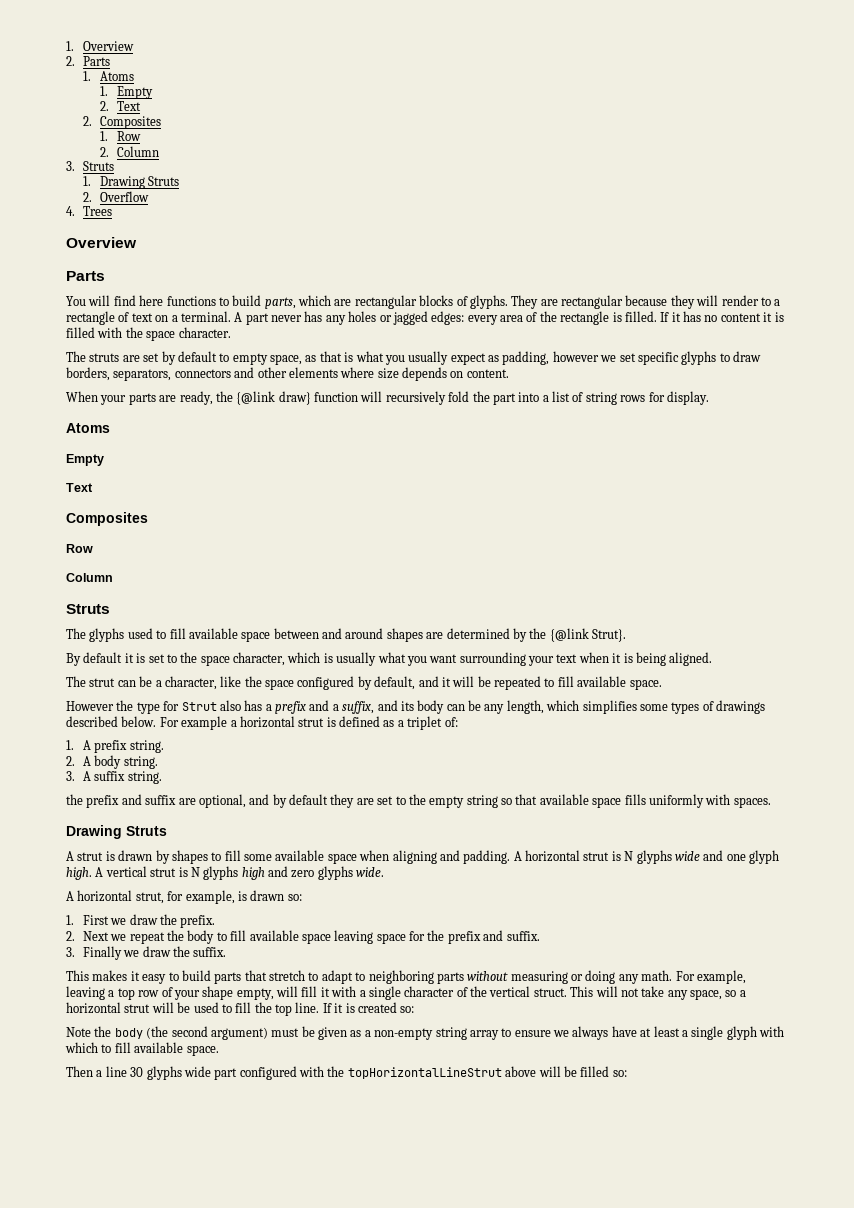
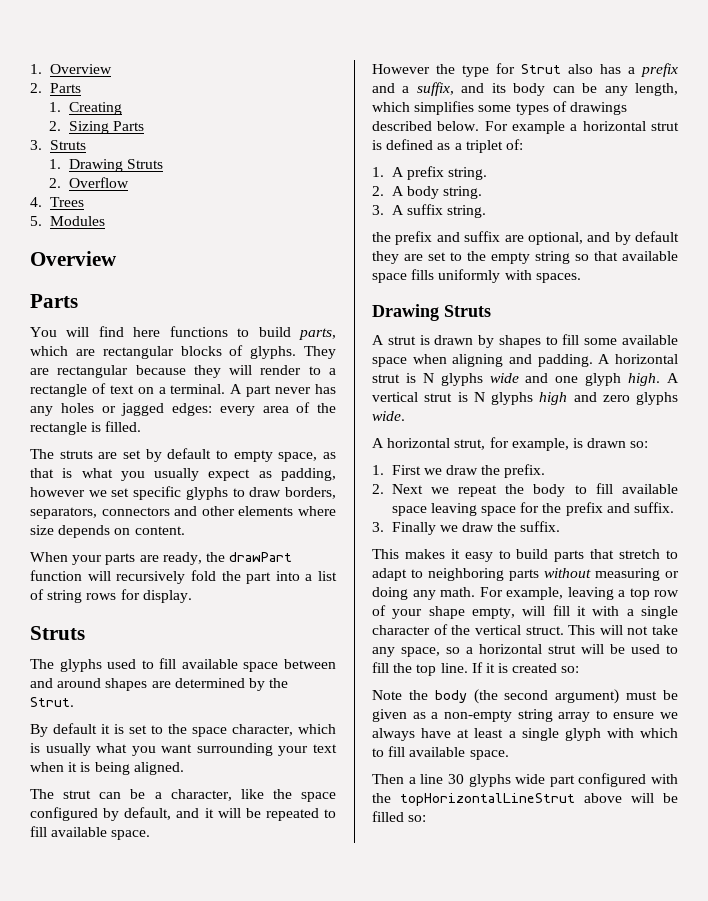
- 1. Atoms
- 1. Empty
- 2. Text
- 2. Composites
- 1. Row
- 2. Column
+ 1. Creating
+ 2. Sizing Parts
+ 5. Modules
- If it has no content it is filled with the space character.
- When your parts are ready, the {@link draw} function will recursively fold the part into a list of string rows for display.
- Atoms
- Empty
- Text
- Composites
- Row
- Column
+ When your parts are ready, the drawPart function will recursively fold the part into a list of string rows for display.
- The glyphs used to fill available space between and around shapes are determined by the {@link Strut}.
+ The glyphs used to fill available space between and around shapes are determined by the Strut.

